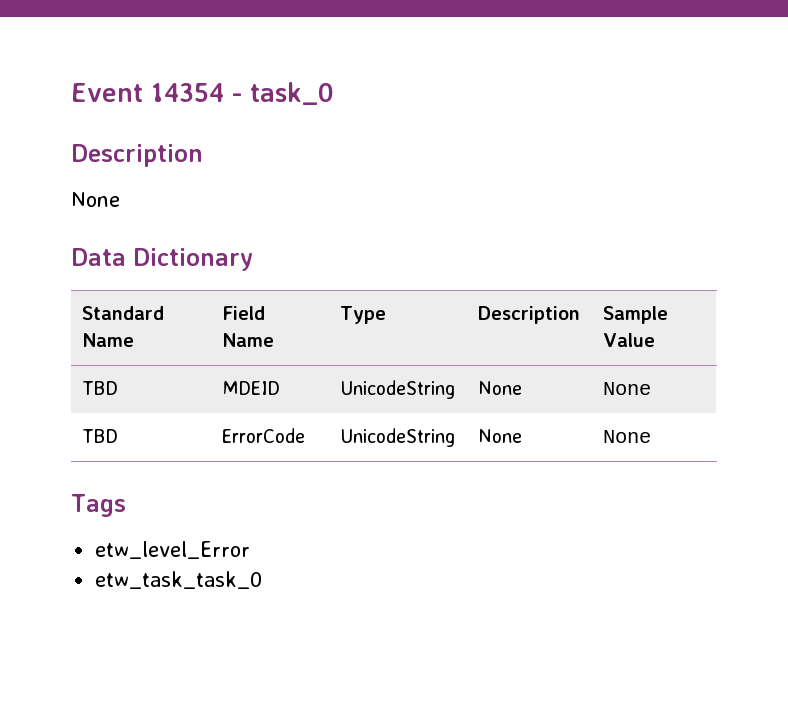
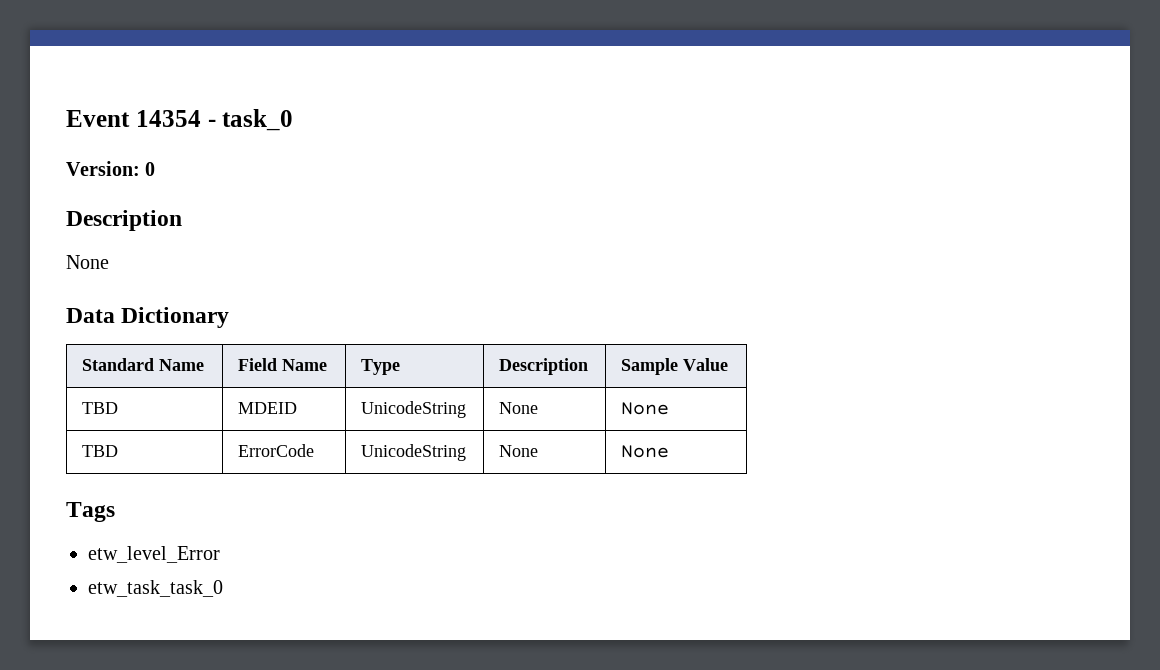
+ Version: 0

